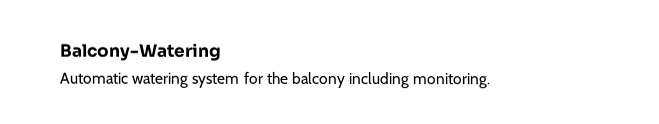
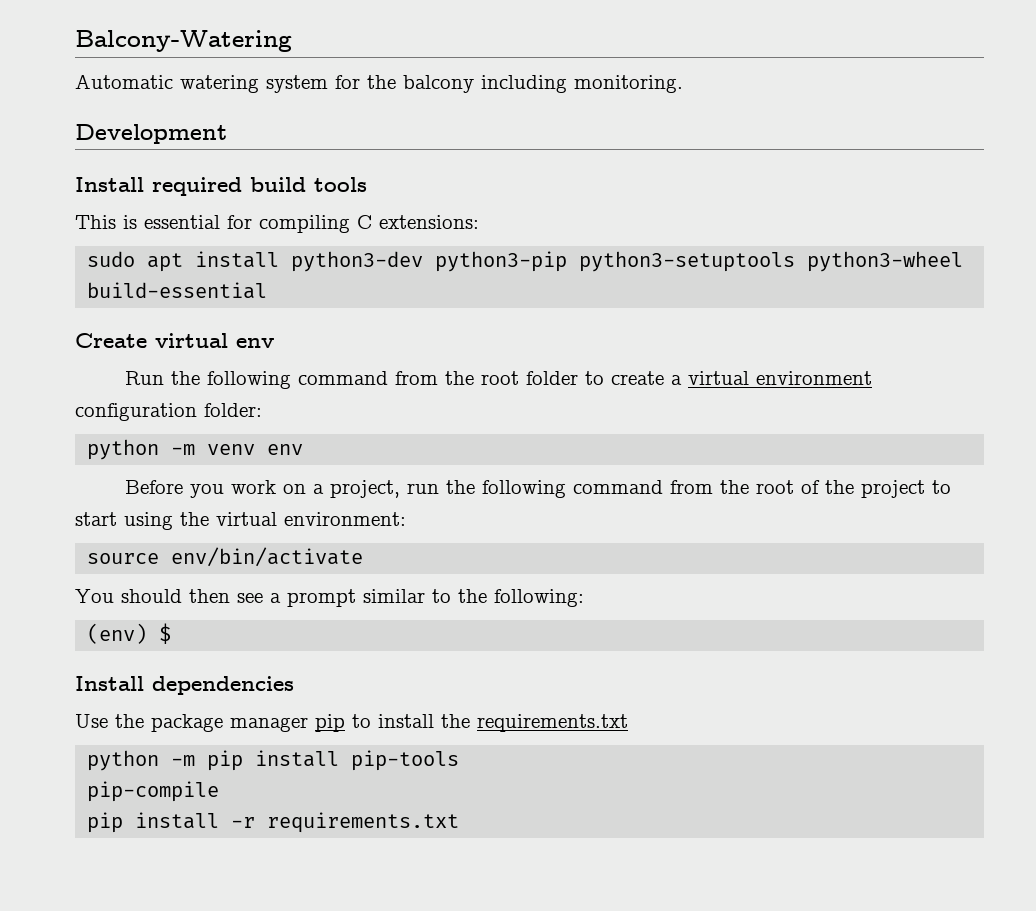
+ Development
+ Install required build tools
+ This is essential for compiling C extensions:
+ sudo apt install python3-dev python3-pip python3-setuptools python3-wheel build-essential
+ Create virtual env
+ Run the following command from the root folder to create a virtual environment configuration folder:
+ python -m venv env
+ Before you work on a project, run the following command from the root of the project to start using the virtual environment:
+ source env/bin/activate
+ You should then see a prompt similar to the following:
+ (env) $
+ Install dependencies
+ Use the package manager pip to install the requirements.txt
+ python -m pip install pip-tools
+ pip-compile
+ pip install -r requirements.txt

